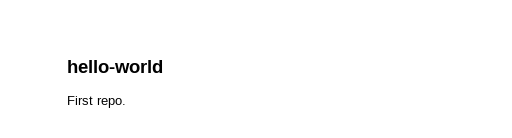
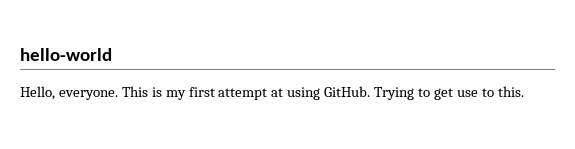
- First repo.
+ Hello, everyone. This is my first attempt at using GitHub. Trying to get use to this.

